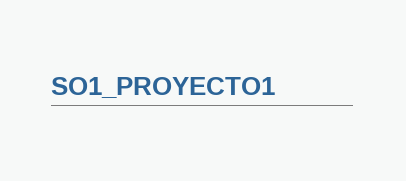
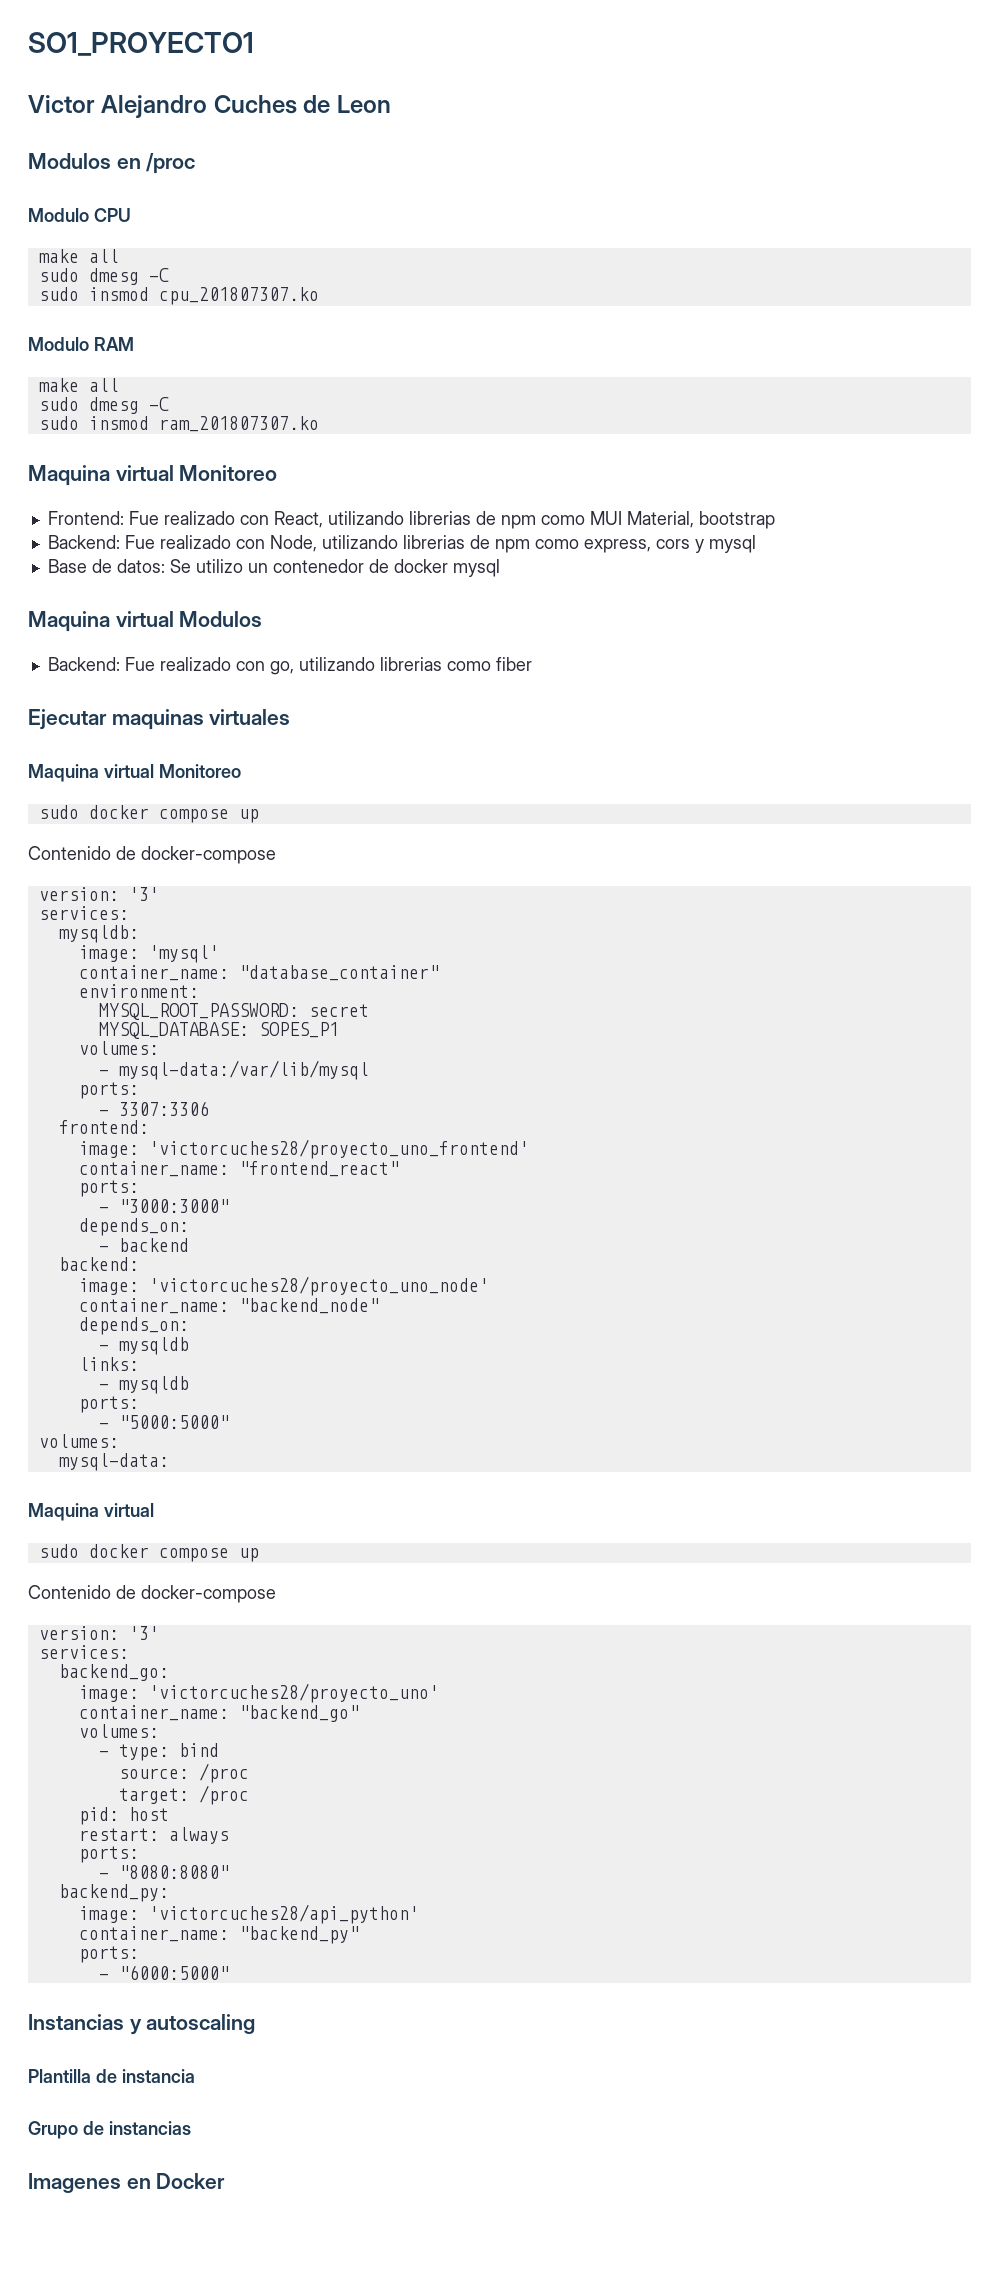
+ Victor Alejandro Cuches de Leon
+ Modulos en /proc
+ Modulo CPU
+ make all
+ sudo dmesg -C
+ sudo insmod cpu_201807307.ko
+ Modulo RAM
+ make all
+ sudo dmesg -C
+ sudo insmod ram_201807307.ko
+ Maquina virtual Monitoreo
+ Frontend: Fue realizado con React, utilizando librerias de npm como MUI Material, bootstrap
+ Backend: Fue realizado con Node, utilizando librerias de npm como express, cors y mysql
+ Base de datos: Se utilizo un contenedor de docker mysql
+ Maquina virtual Modulos
+ Backend: Fue realizado con go, utilizando librerias como fiber
+ Ejecutar maquinas virtuales
+ Maquina virtual Monitoreo
+ sudo docker compose up
+ Contenido de docker-compose
+ version: '3'
+ services:
+ mysqldb:
+ image: 'mysql'
+ container_name: "database_container"
+ environment:
+ MYSQL_ROOT_PASSWORD: secret
+ MYSQL_DATABASE: SOPES_P1
+ volumes:
+ - mysql-data:/var/lib/mysql
+ ports:
+ - 3307:3306
+ frontend:
+ image: 'victorcuches28/proyecto_uno_frontend'
+ container_name: "frontend_react"
+ ports:
+ - "3000:3000"
+ depends_on:
+ - backend
+ backend:
+ image: 'victorcuches28/proyecto_uno_node'
+ container_name: "backend_node"
+ depends_on:
+ - mysqldb
+ links:
+ - mysqldb
+ ports:
+ - "5000:5000"
+ volumes:
+ mysql-data:
+ Maquina virtual
+ sudo docker compose up
+ Contenido de docker-compose
+ version: '3'
+ services:
+ backend_go:
+ image: 'victorcuches28/proyecto_uno'
+ container_name: "backend_go"
+ volumes:
+ - type: bind
+ source: /proc
+ target: /proc
+ pid: host
+ restart: always
+ ports:
+ - "8080:8080"
+ backend_py:
+ image: 'victorcuches28/api_python'
+ container_name: "backend_py"
+ ports:
+ - "6000:5000"
+ Instancias y autoscaling
+ Plantilla de instancia
+ Grupo de instancias
+ Imagenes en Docker

